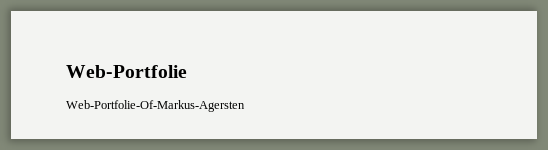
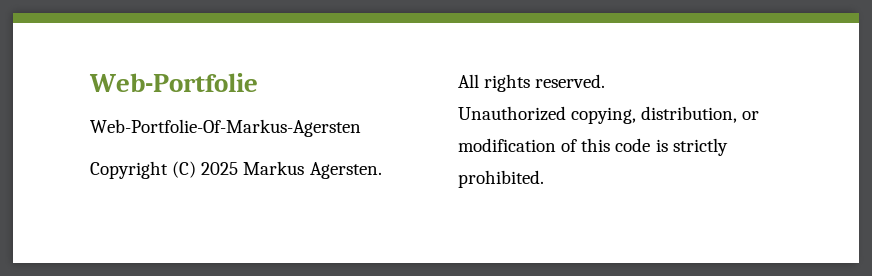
+ Copyright (C) 2025 Markus Agersten.
+ All rights reserved.
+ Unauthorized copying, distribution, or modification of this code is strictly prohibited.

